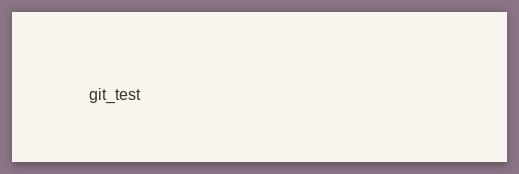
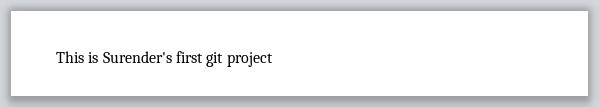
- git_test
+ This is Surender's first git project

